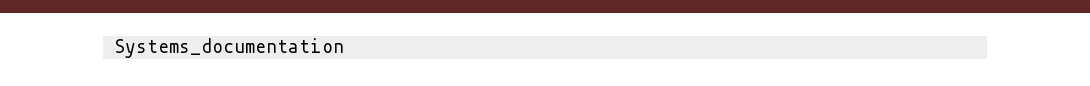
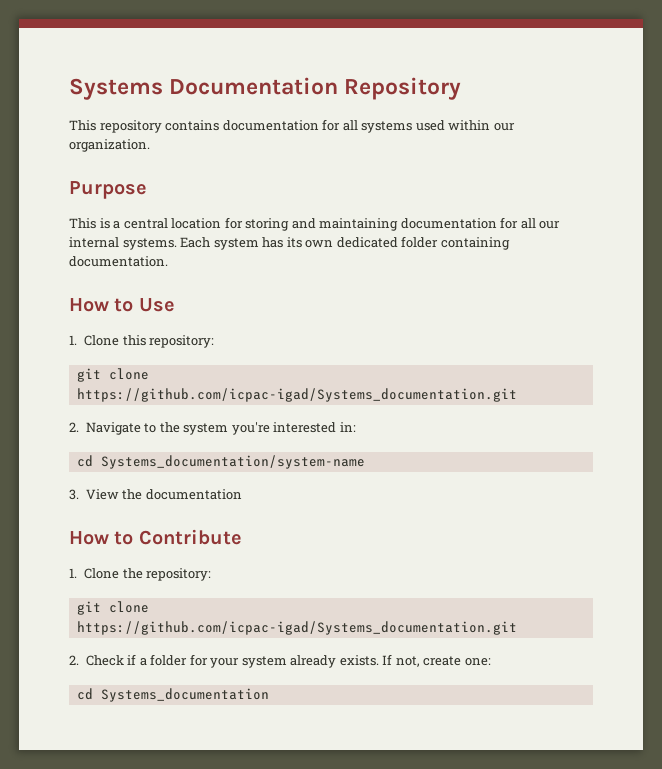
- Systems_documentation
+ Systems Documentation Repository
+ This repository contains documentation for all systems used within our organization.
+ Purpose
+ This is a central location for storing and maintaining documentation for all our internal systems. Each system has its own dedicated folder containing documentation.
+ How to Use
+ 1. Clone this repository:
+ git clone https://github.com/icpac-igad/Systems_documentation.git
+ 2. Navigate to the system you're interested in:
+ cd Systems_documentation/system-name
+ 3. View the documentation
+ How to Contribute
+ 1. Clone the repository:
+ git clone https://github.com/icpac-igad/Systems_documentation.git
+ 2. Check if a folder for your system already exists. If not, create one:
+ cd Systems_documentation

